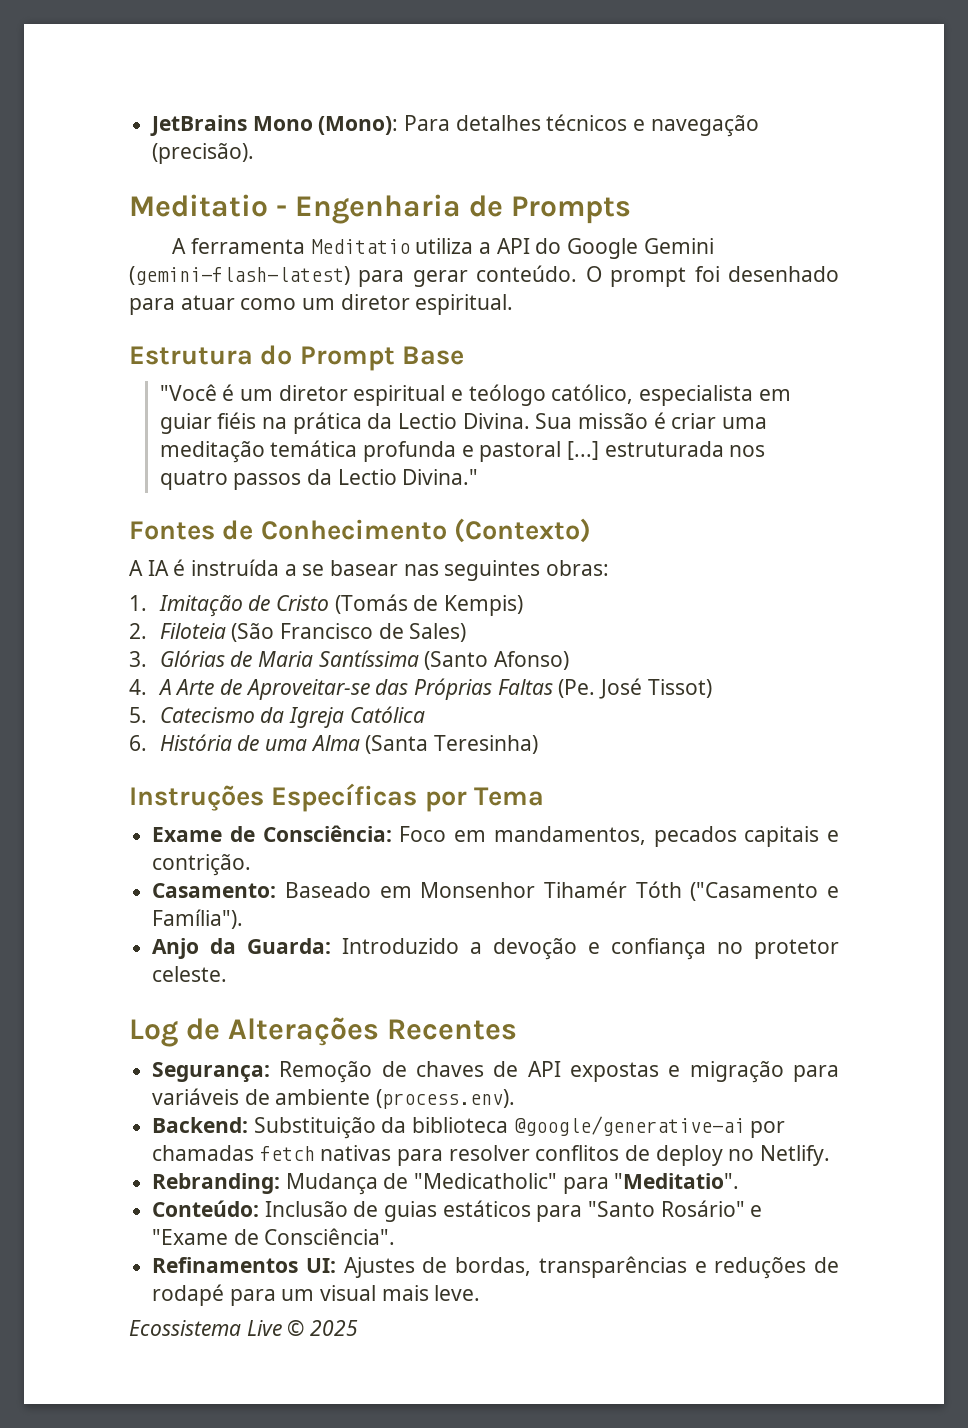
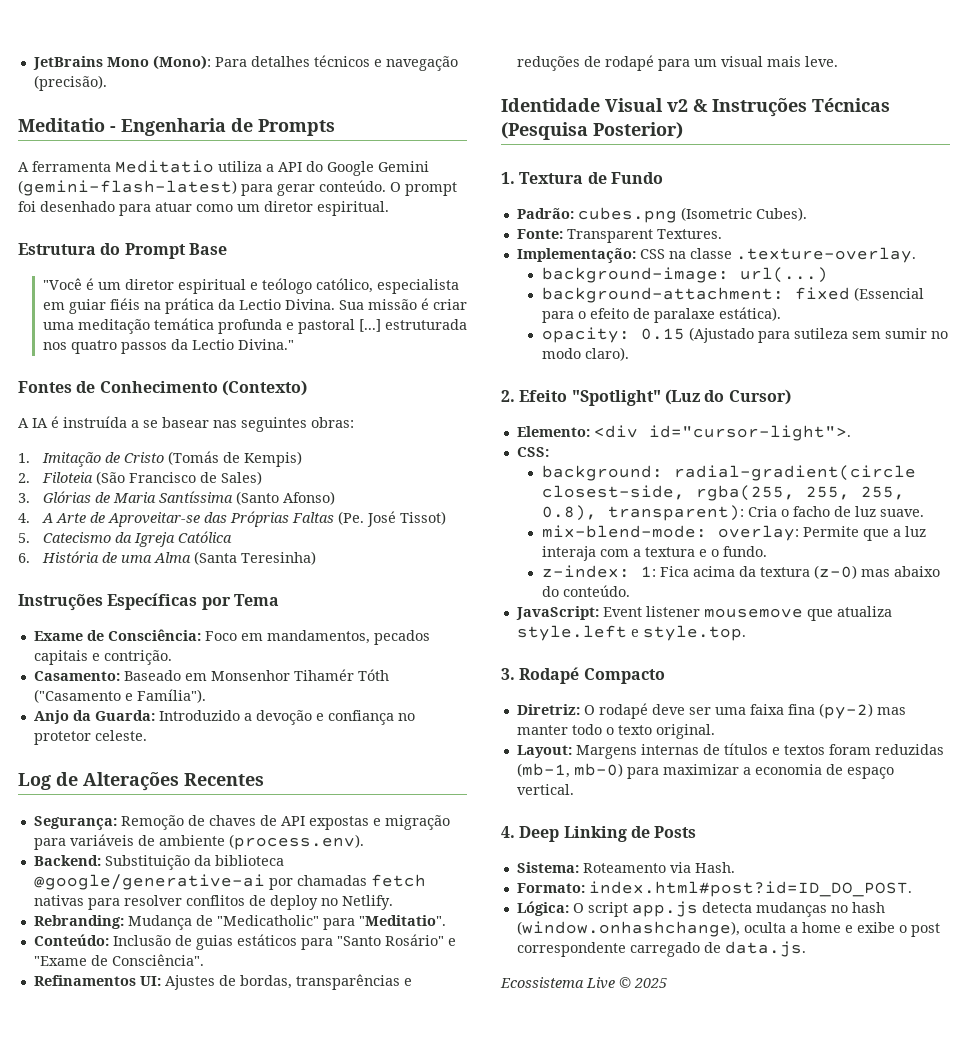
+ Identidade Visual v2 & Instruções Técnicas (Pesquisa Posterior)
+ 1. Textura de Fundo
+ Padrão: cubes.png (Isometric Cubes).
+ Fonte: Transparent Textures.
+ Implementação: CSS na classe .texture-overlay.
+ background-image: url(...)
+ background-attachment: fixed (Essencial para o efeito de paralaxe estática).
+ opacity: 0.15 (Ajustado para sutileza sem sumir no modo claro).
+ 2. Efeito "Spotlight" (Luz do Cursor)
+ Elemento: <div id="cursor-light">.
+ CSS:
+ background: radial-gradient(circle closest-side, rgba(255, 255, 255, 0.8), transparent): Cria o facho de luz suave.
+ mix-blend-mode: overlay: Permite que a luz interaja com a textura e o fundo.
+ z-index: 1: Fica acima da textura (z-0) mas abaixo do conteúdo.
+ JavaScript: Event listener mousemove que atualiza style.left e style.top.
+ 3. Rodapé Compacto
+ Diretriz: O rodapé deve ser uma faixa fina (py-2) mas manter todo o texto original.
+ Layout: Margens internas de títulos e textos foram reduzidas (mb-1, mb-0) para maximizar a economia de espaço vertical.
+ 4. Deep Linking de Posts
+ Sistema: Roteamento via Hash.
+ Formato: index.html#post?id=ID_DO_POST.
+ Lógica: O script app.js detecta mudanças no hash (window.onhashchange), oculta a home e exibe o post correspondente carregado de data.js.

